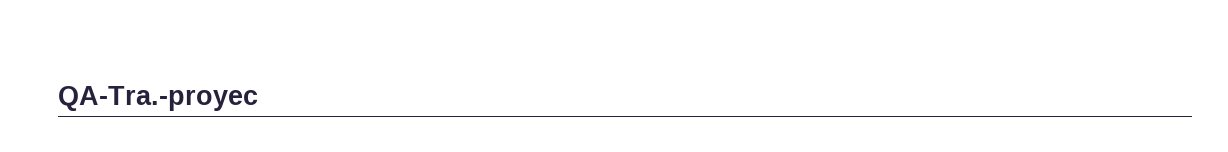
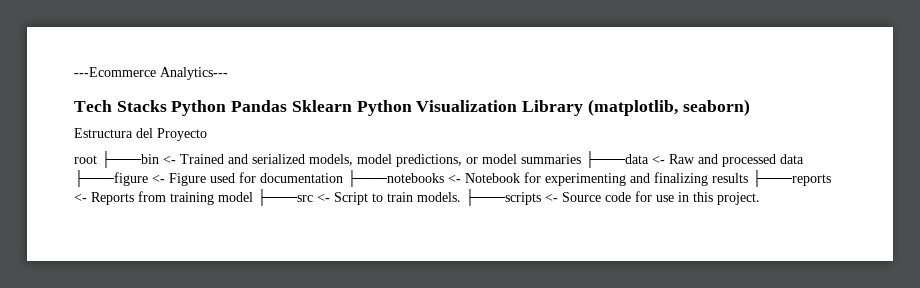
- QA-Tra.-proyec
+ ---Ecommerce Analytics---
+ Tech Stacks Python Pandas Sklearn Python Visualization Library (matplotlib, seaborn)
+ Estructura del Proyecto
+ root ├───bin <- Trained and serialized models, model predictions, or model summaries ├───data <- Raw and processed data ├───figure <- Figure used for documentation ├───notebooks <- Notebook for experimenting and finalizing results ├───reports <- Reports from training model ├───src <- Script to train models. ├───scripts <- Source code for use in this project.

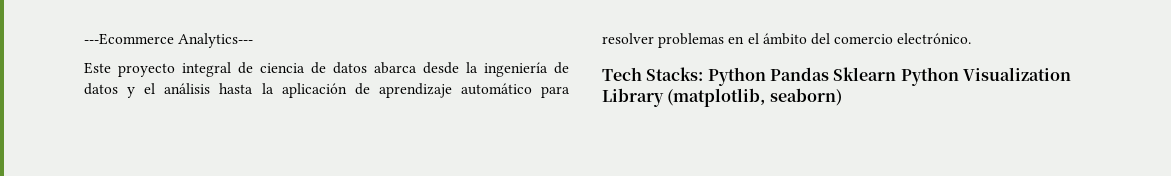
+ Este proyecto integral de ciencia de datos abarca desde la ingeniería de datos y el análisis hasta la aplicación de aprendizaje automático para resolver problemas en el ámbito del comercio electrónico.
- Tech Stacks Python Pandas Sklearn Python Visualization Library (matplotlib, seaborn)
+ Tech Stacks: Python Pandas Sklearn Python Visualization Library (matplotlib, seaborn)
- Estructura del Proyecto
- root ├───bin <- Trained and serialized models, model predictions, or model summaries ├───data <- Raw and processed data ├───figure <- Figure used for documentation ├───notebooks <- Notebook for experimenting and finalizing results ├───reports <- Reports from training model ├───src <- Script to train models. ├───scripts <- Source code for use in this project.

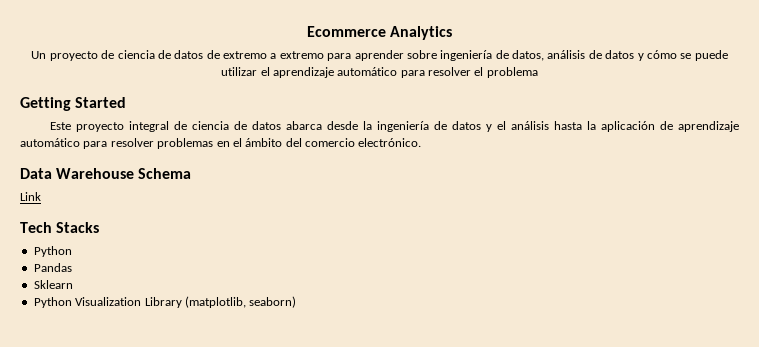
- ---Ecommerce Analytics---
+ Ecommerce Analytics
+ Un proyecto de ciencia de datos de extremo a extremo para aprender sobre ingeniería de datos, análisis de datos y cómo se puede utilizar el aprendizaje automático para resolver el problema
+ Getting Started
+ Data Warehouse Schema
+ Link
- Tech Stacks: Python Pandas Sklearn Python Visualization Library (matplotlib, seaborn)
+ Tech Stacks
+ Python
+ Pandas
+ Sklearn
+ Python Visualization Library (matplotlib, seaborn)

